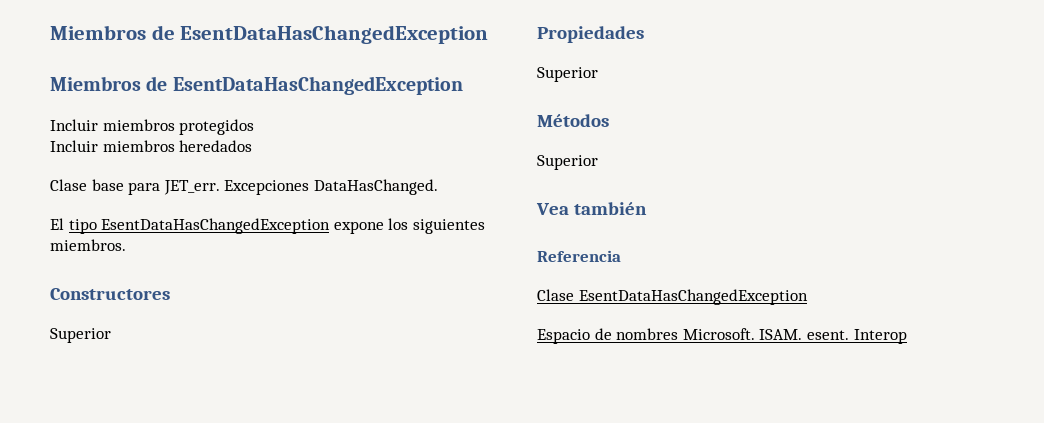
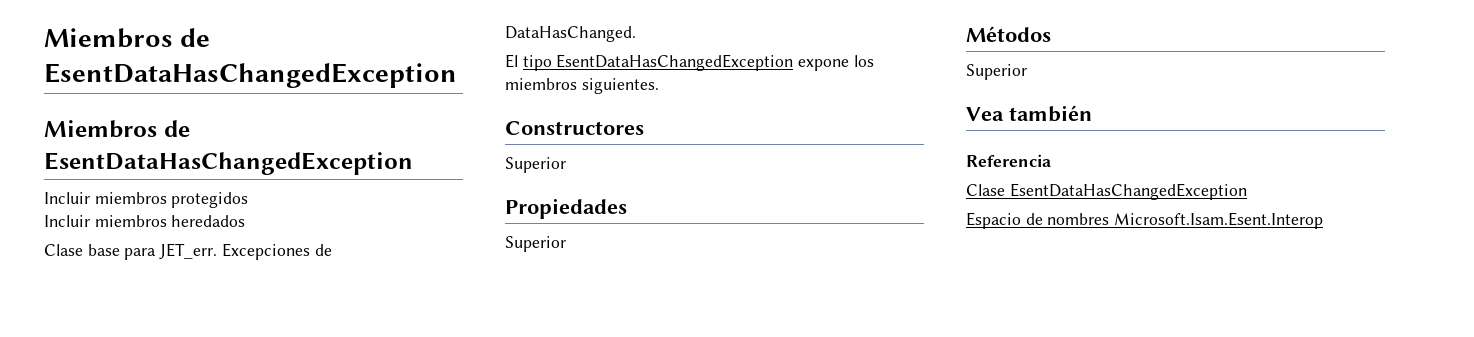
- Excepciones DataHasChanged.
+ Excepciones de DataHasChanged.
- El tipo EsentDataHasChangedException expone los siguientes miembros.
+ El tipo EsentDataHasChangedException expone los miembros siguientes.
- Espacio de nombres Microsoft. ISAM. esent. Interop
+ Espacio de nombres Microsoft.Isam.Esent.Interop

